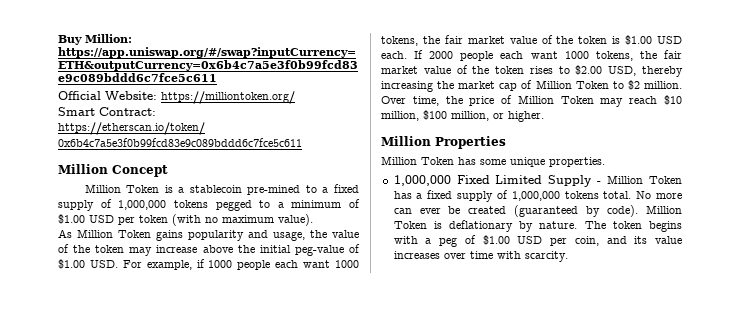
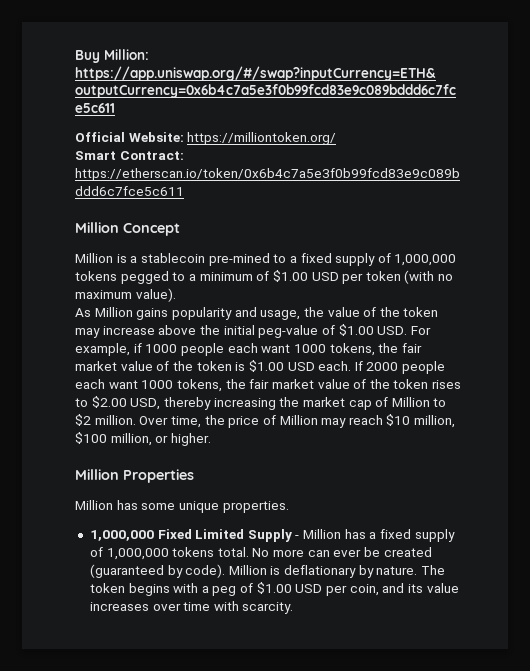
- Million Token is a stablecoin pre-mined to a fixed supply of 1,000,000 tokens pegged to a minimum of $1.00 USD per token (with no maximum value).
+ Million is a stablecoin pre-mined to a fixed supply of 1,000,000 tokens pegged to a minimum of $1.00 USD per token (with no maximum value).
- As Million Token gains popularity and usage, the value of the token may increase above the initial peg-value of $1.00 USD. For example, if 1000 people each want 1000 tokens, the fair market value of the token is $1.00 USD each.
+ As Million gains popularity and usage, the value of the token may increase above the initial peg-value of $1.00 USD. For example, if 1000 people each want 1000 tokens, the fair market value of the token is $1.00 USD each.
- If 2000 people each want 1000 tokens, the fair market value of the token rises to $2.00 USD, thereby increasing the market cap of Million Token to $2 million.
+ If 2000 people each want 1000 tokens, the fair market value of the token rises to $2.00 USD, thereby increasing the market cap of Million to $2 million.
- Over time, the price of Million Token may reach $10 million, $100 million, or higher.
+ Over time, the price of Million may reach $10 million, $100 million, or higher.
- Million Token has some unique properties.
+ Million has some unique properties.
- 1,000,000 Fixed Limited Supply - Million Token has a fixed supply of 1,000,000 tokens total.
+ 1,000,000 Fixed Limited Supply - Million has a fixed supply of 1,000,000 tokens total.
- Million Token is deflationary by nature.
+ Million is deflationary by nature.

